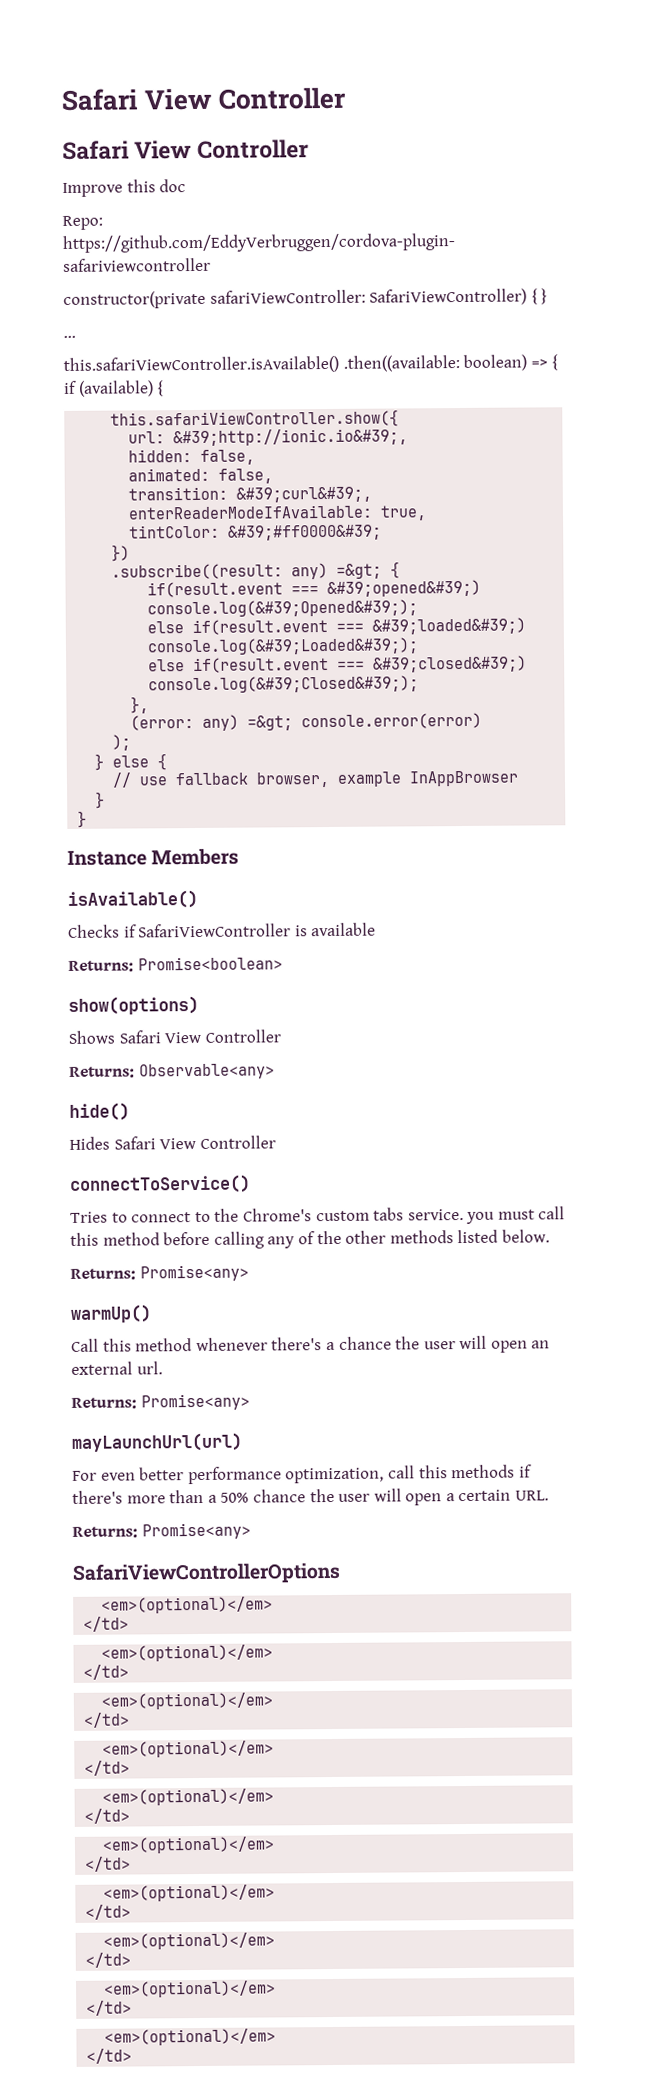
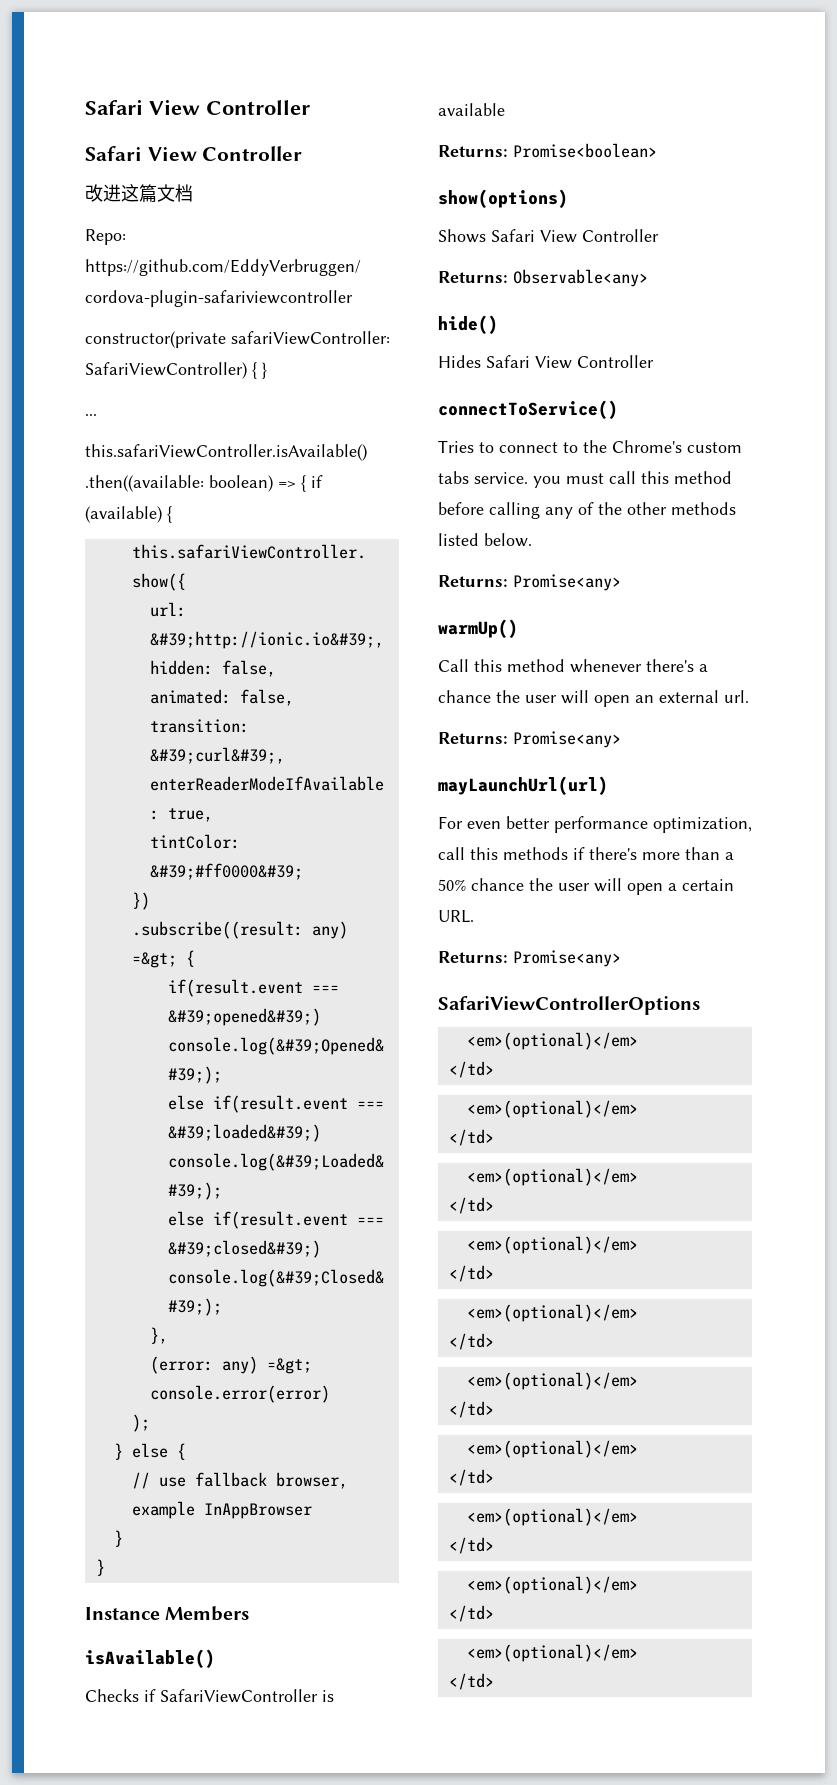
- Improve this doc
+ 改进这篇文档

